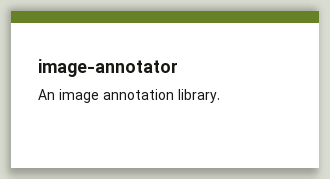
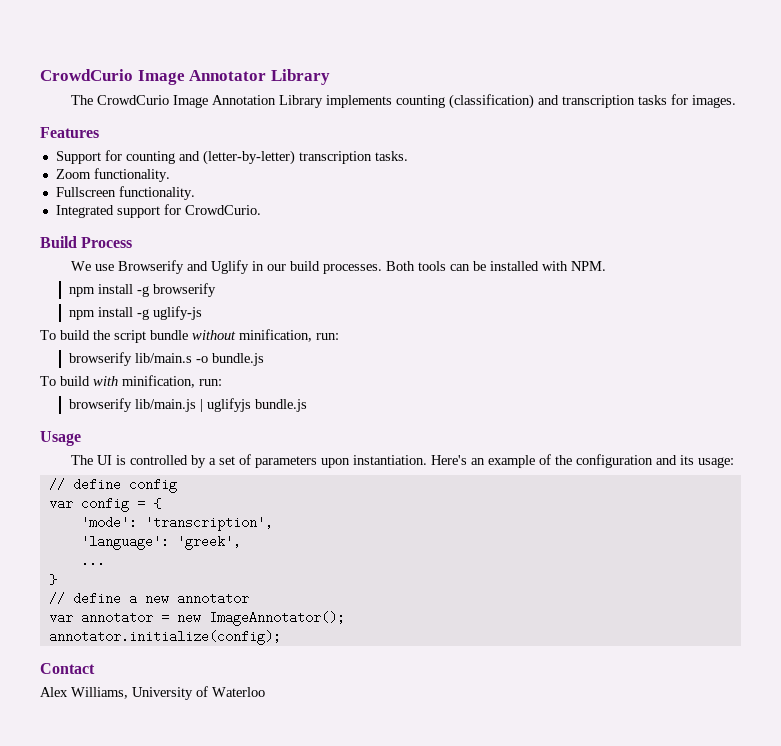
- image-annotator
- An image annotation library.
+ CrowdCurio Image Annotator Library
+ The CrowdCurio Image Annotation Library implements counting (classification) and transcription tasks for images.
+ Features
+ Support for counting and (letter-by-letter) transcription tasks.
+ Zoom functionality.
+ Fullscreen functionality.
+ Integrated support for CrowdCurio.
+ Build Process
+ We use Browserify and Uglify in our build processes. Both tools can be installed with NPM.
+ npm install -g browserify
+ npm install -g uglify-js
+ To build the script bundle without minification, run:
+ browserify lib/main.s -o bundle.js
+ To build with minification, run:
+ browserify lib/main.js | uglifyjs bundle.js
+ Usage
+ The UI is controlled by a set of parameters upon instantiation. Here's an example of the configuration and its usage:
+ // define config
+ var config = {
+ 'mode': 'transcription',
+ 'language': 'greek',
+ ...
+ }
+ // define a new annotator
+ var annotator = new ImageAnnotator();
+ annotator.initialize(config);
+ Contact
+ Alex Williams, University of Waterloo

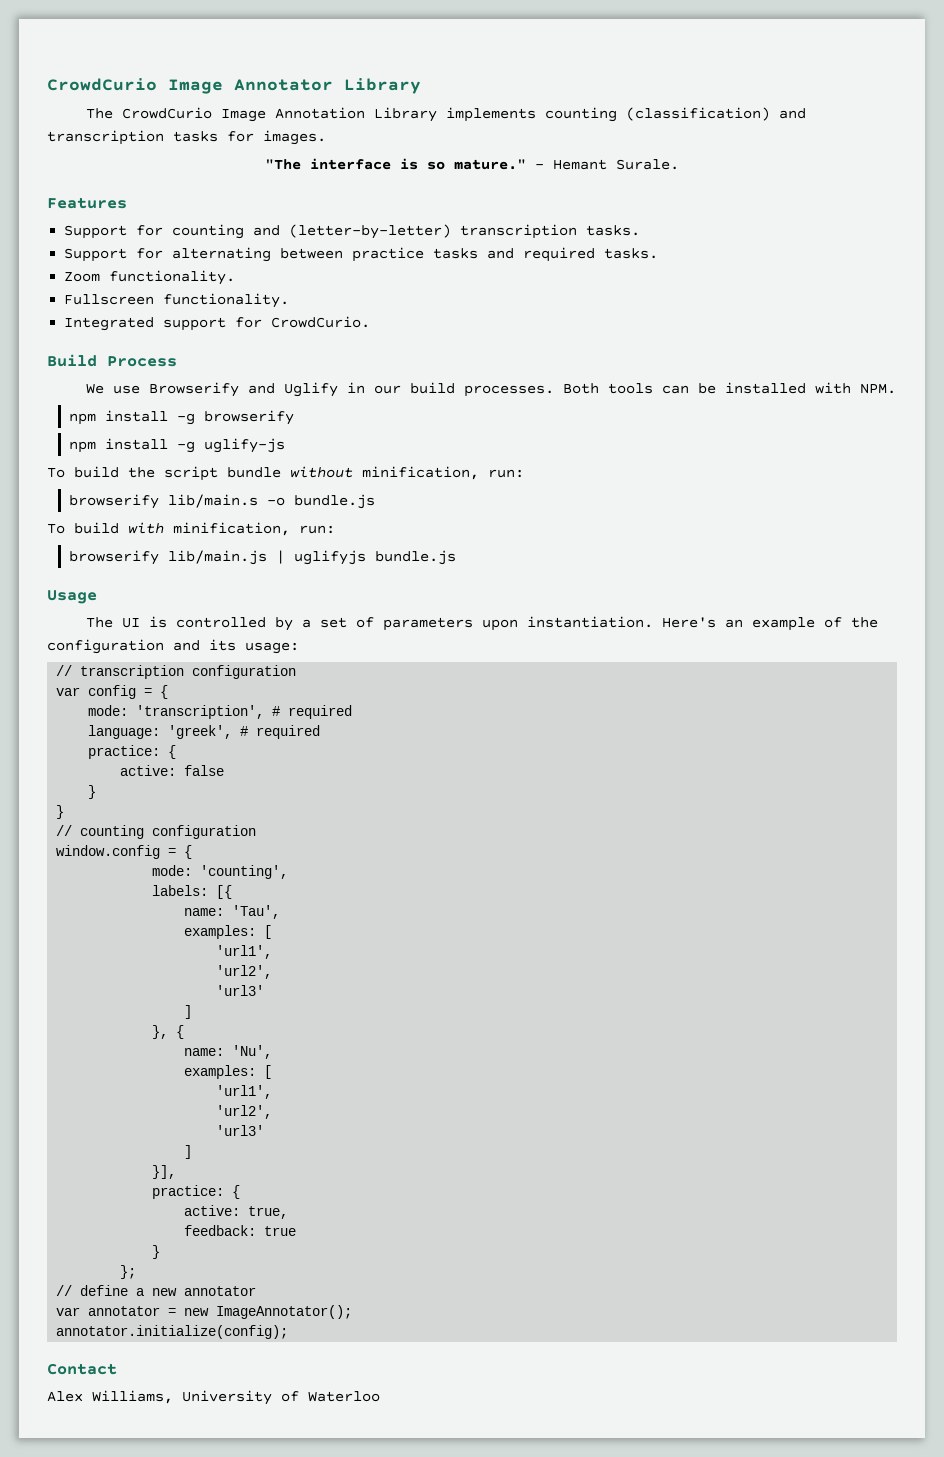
+ "The interface is so mature." - Hemant Surale.
+ Support for alternating between practice tasks and required tasks.
- // define config
+ // transcription configuration
- 'mode': 'transcription',
- 'language': 'greek',
- ...
+ mode: 'transcription', # required
+ language: 'greek', # required
+ practice: {
+ active: false
  }
+ }
+ // counting configuration
+ window.config = {
+ mode: 'counting',
+ labels: [{
+ name: 'Tau',
+ examples: [
+ 'url1',
+ 'url2',
+ 'url3'
+ ]
+ }, {
+ name: 'Nu',
+ examples: [
+ 'url1',
+ 'url2',
+ 'url3'
+ ]
+ }],
+ practice: {
+ active: true,
+ feedback: true
+ }
+ };

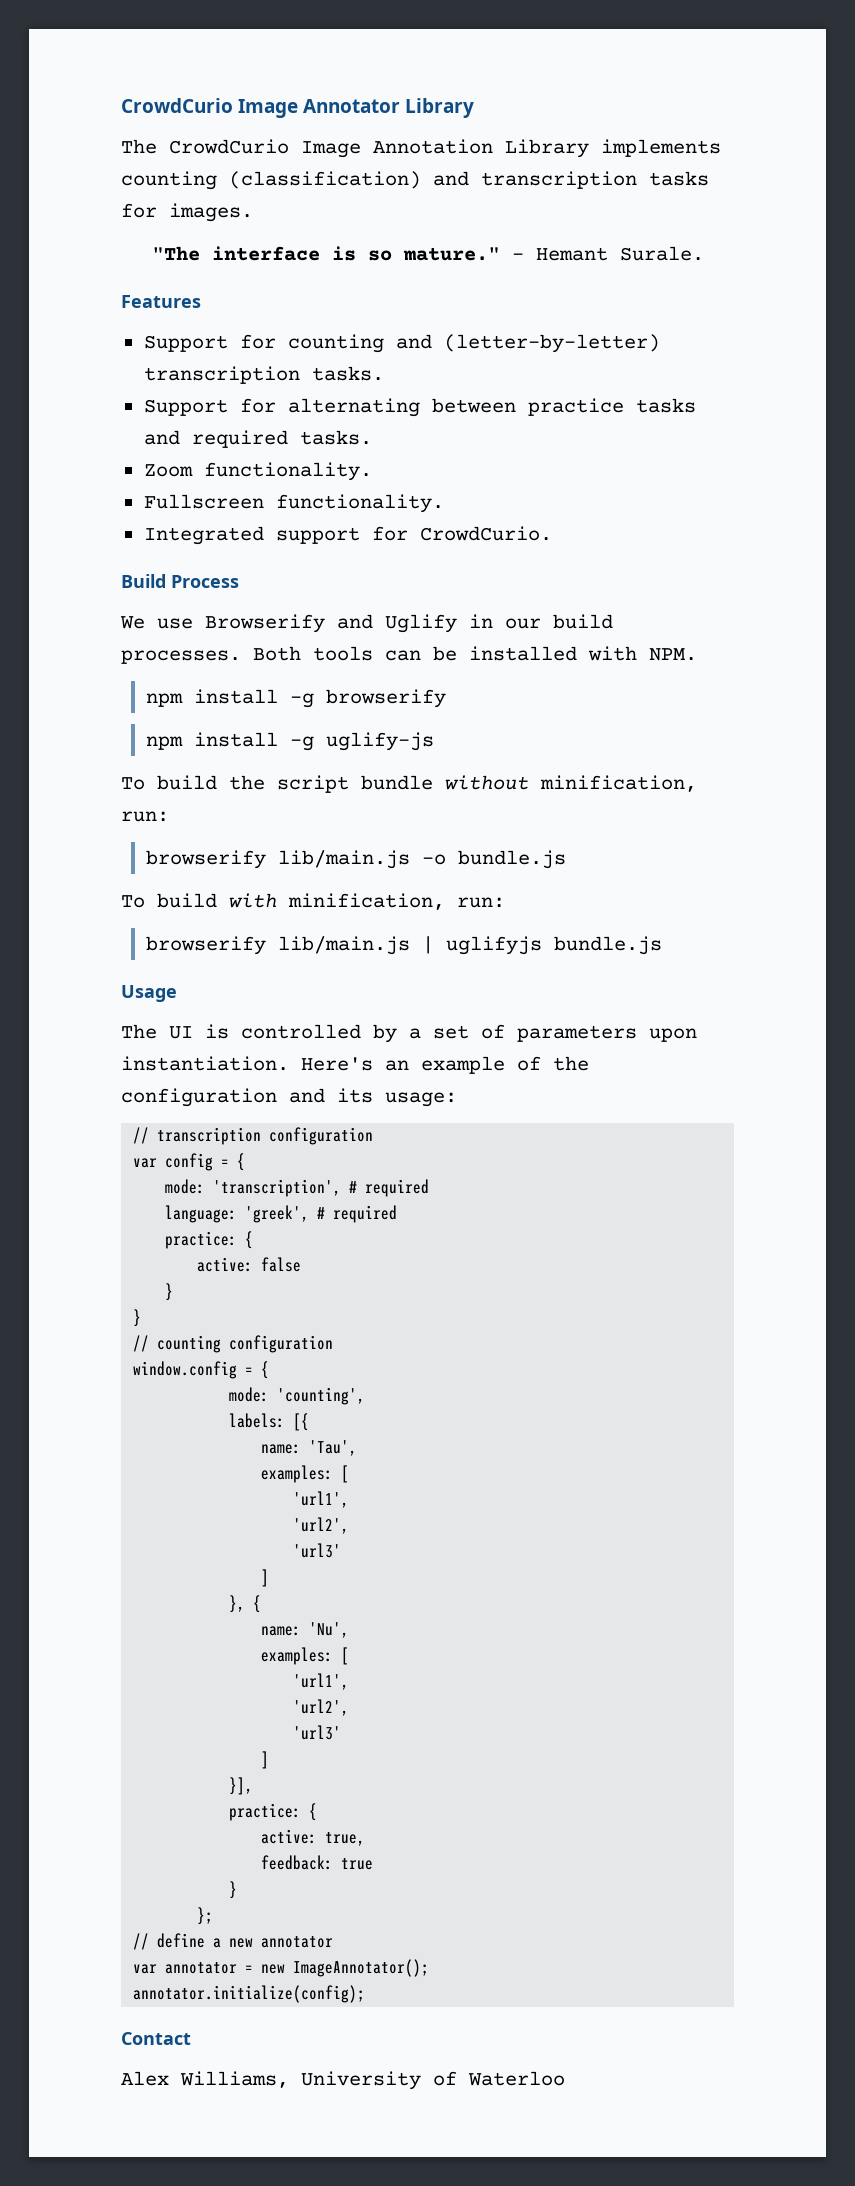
- browserify lib/main.s -o bundle.js
+ browserify lib/main.js -o bundle.js

